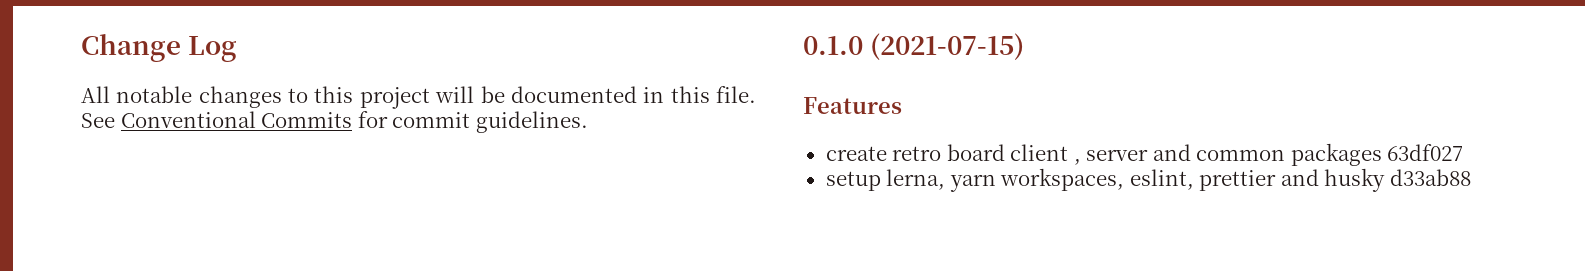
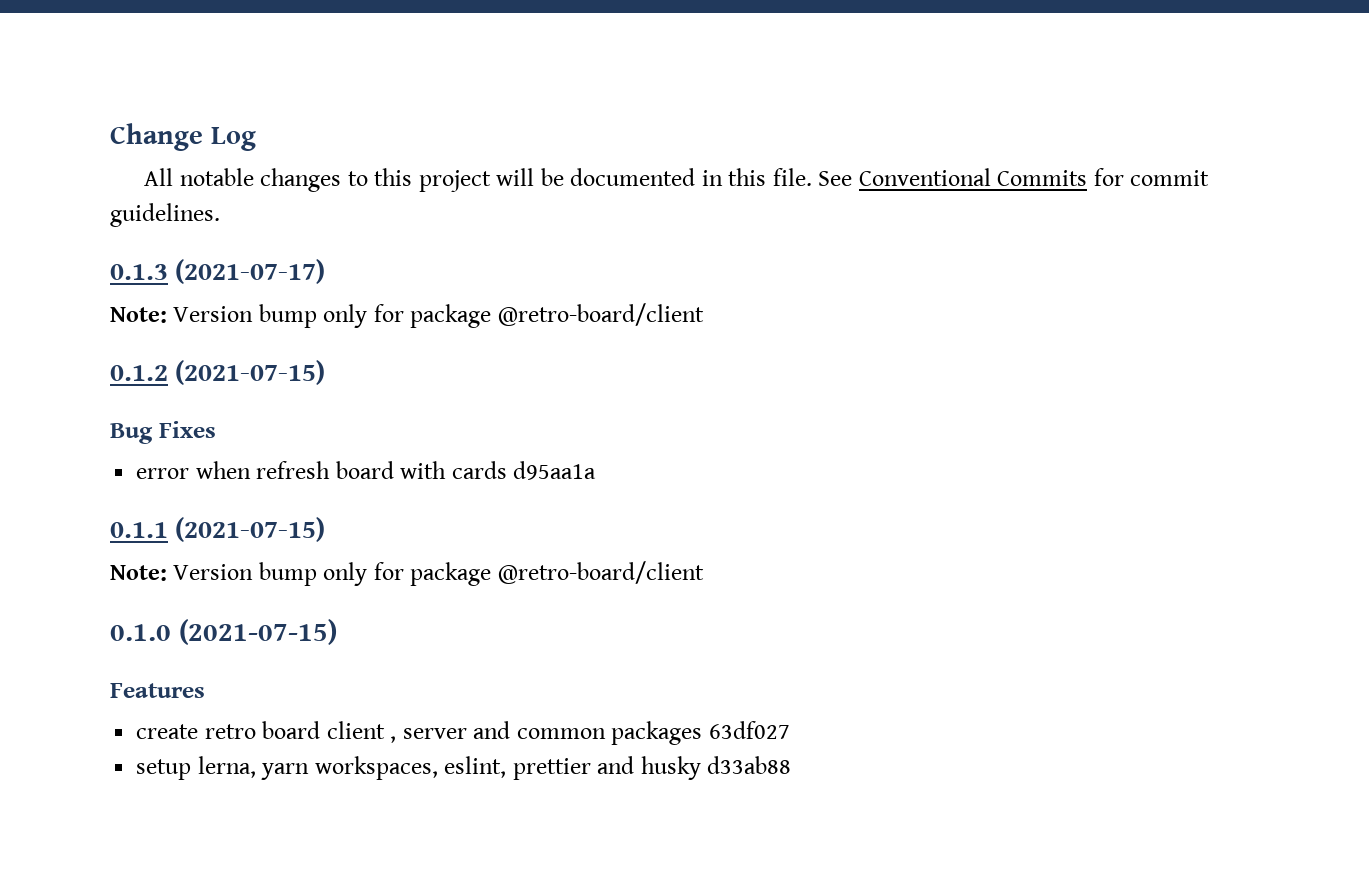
+ 0.1.3 (2021-07-17)
+ Note: Version bump only for package @retro-board/client
+ 0.1.2 (2021-07-15)
+ Bug Fixes
+ error when refresh board with cards d95aa1a
+ 0.1.1 (2021-07-15)
+ Note: Version bump only for package @retro-board/client

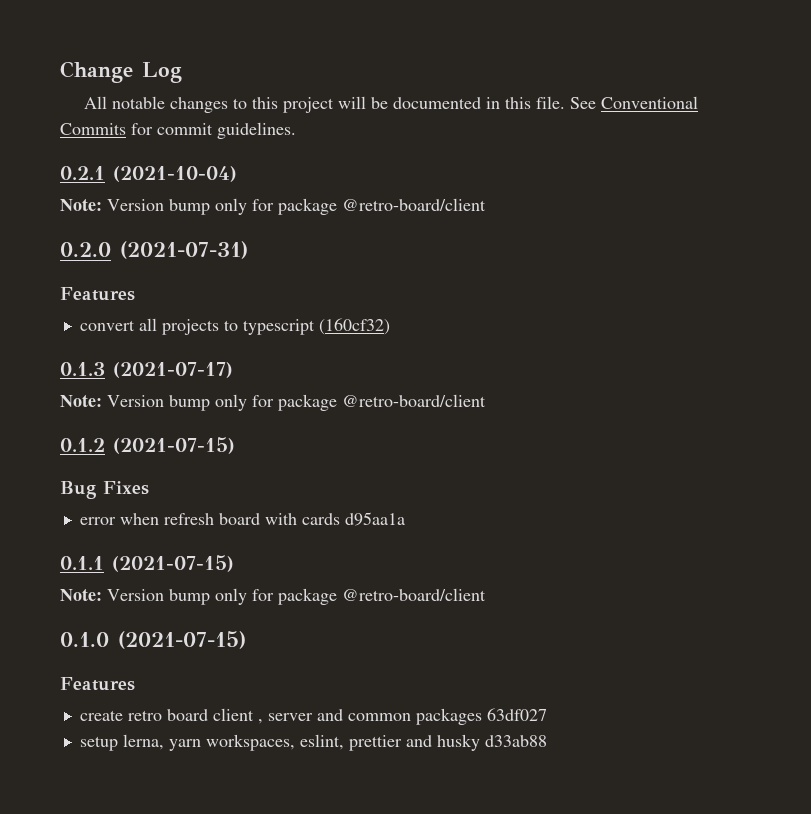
+ 0.2.1 (2021-10-04)
+ Note: Version bump only for package @retro-board/client
+ 0.2.0 (2021-07-31)
+ Features
+ convert all projects to typescript (160cf32)

